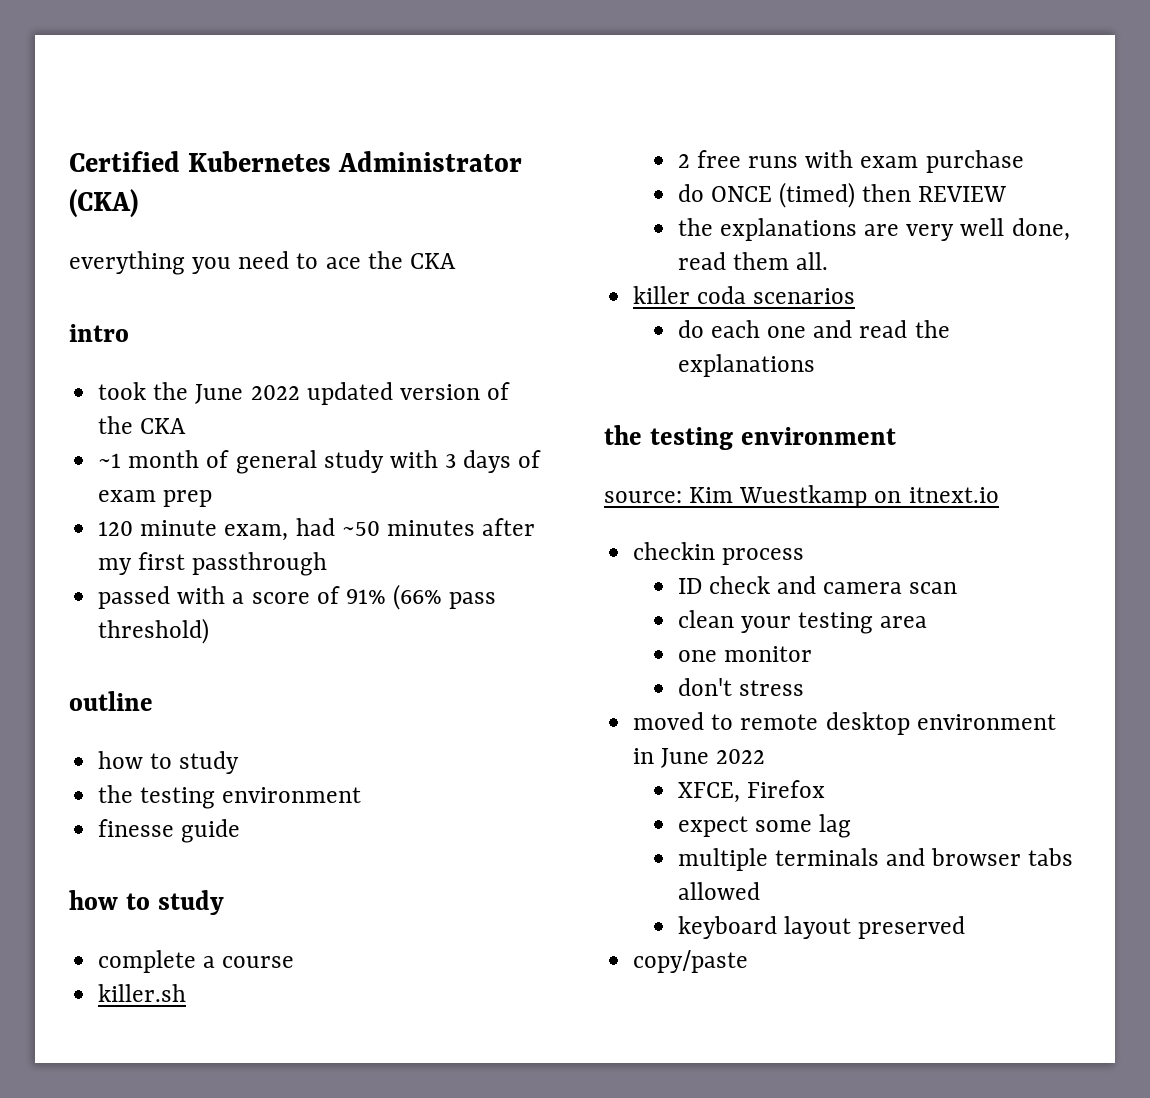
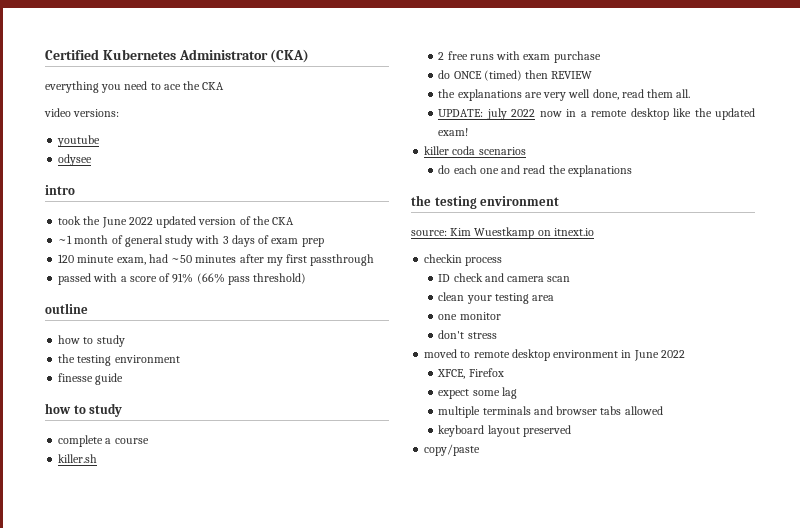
+ video versions:
+ youtube
+ odysee
+ UPDATE: july 2022 now in a remote desktop like the updated exam!

